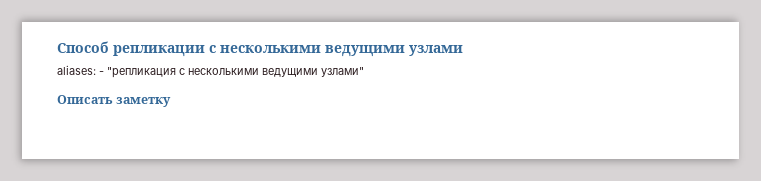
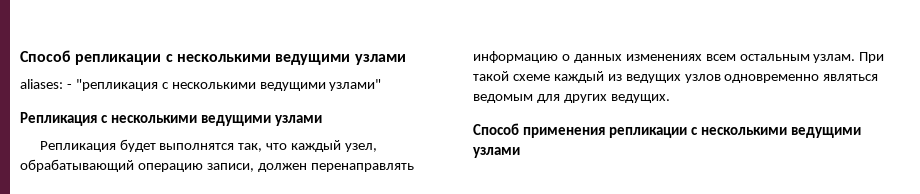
- Описать заметку
+ Репликация с несколькими ведущими узлами
+ Репликация будет выполнятся так, что каждый узел, обрабатывающий операцию записи, должен перенаправлять информацию о данных изменениях всем остальным узлам. При такой схеме каждый из ведущих узлов одновременно являться ведомым для других ведущих.
+ Способ применения репликации с несколькими ведущими узлами

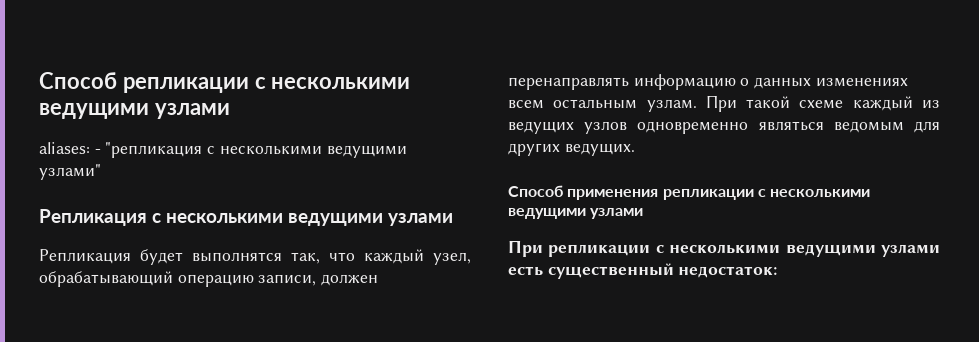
+ При репликации с несколькими ведущими узлами есть существенный недостаток:

